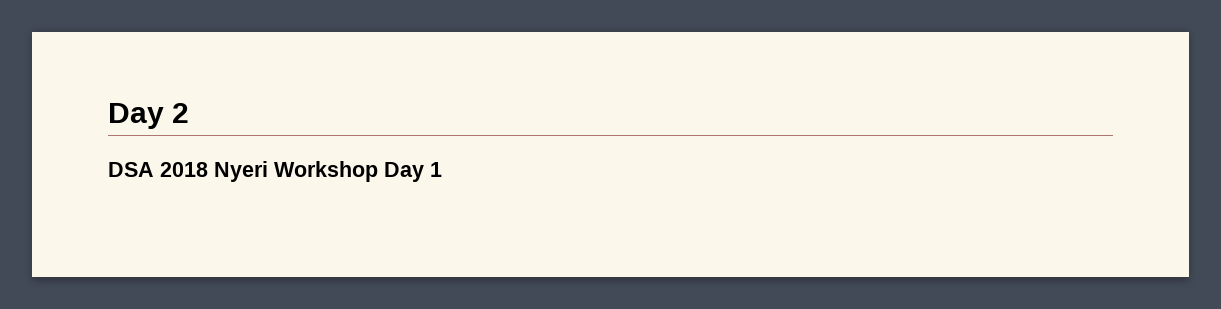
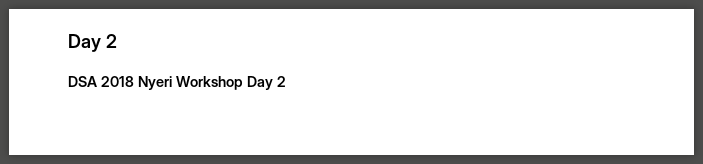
- DSA 2018 Nyeri Workshop Day 1
+ DSA 2018 Nyeri Workshop Day 2

